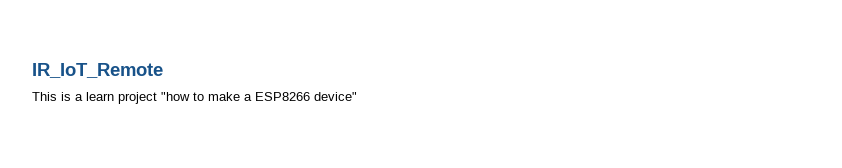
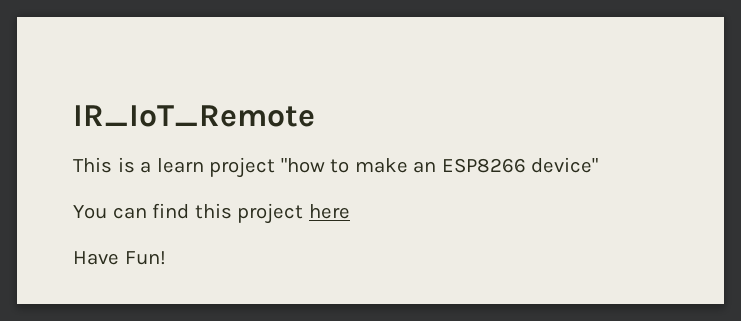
- This is a learn project "how to make a ESP8266 device"
+ This is a learn project "how to make an ESP8266 device"
+ You can find this project here
+ Have Fun!

